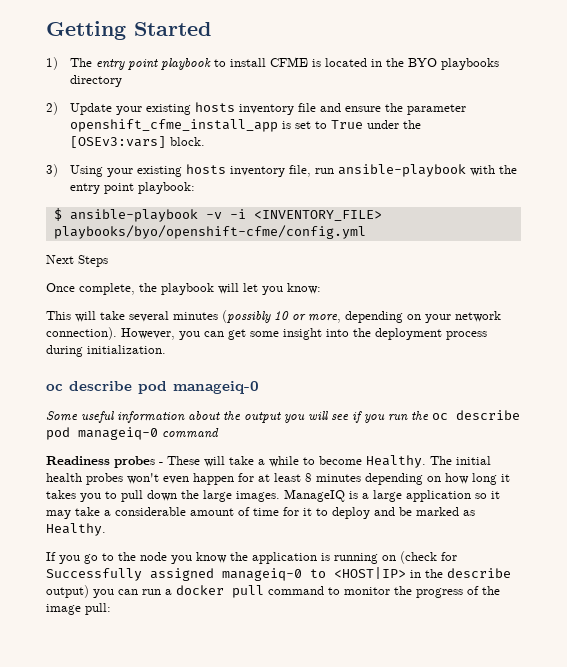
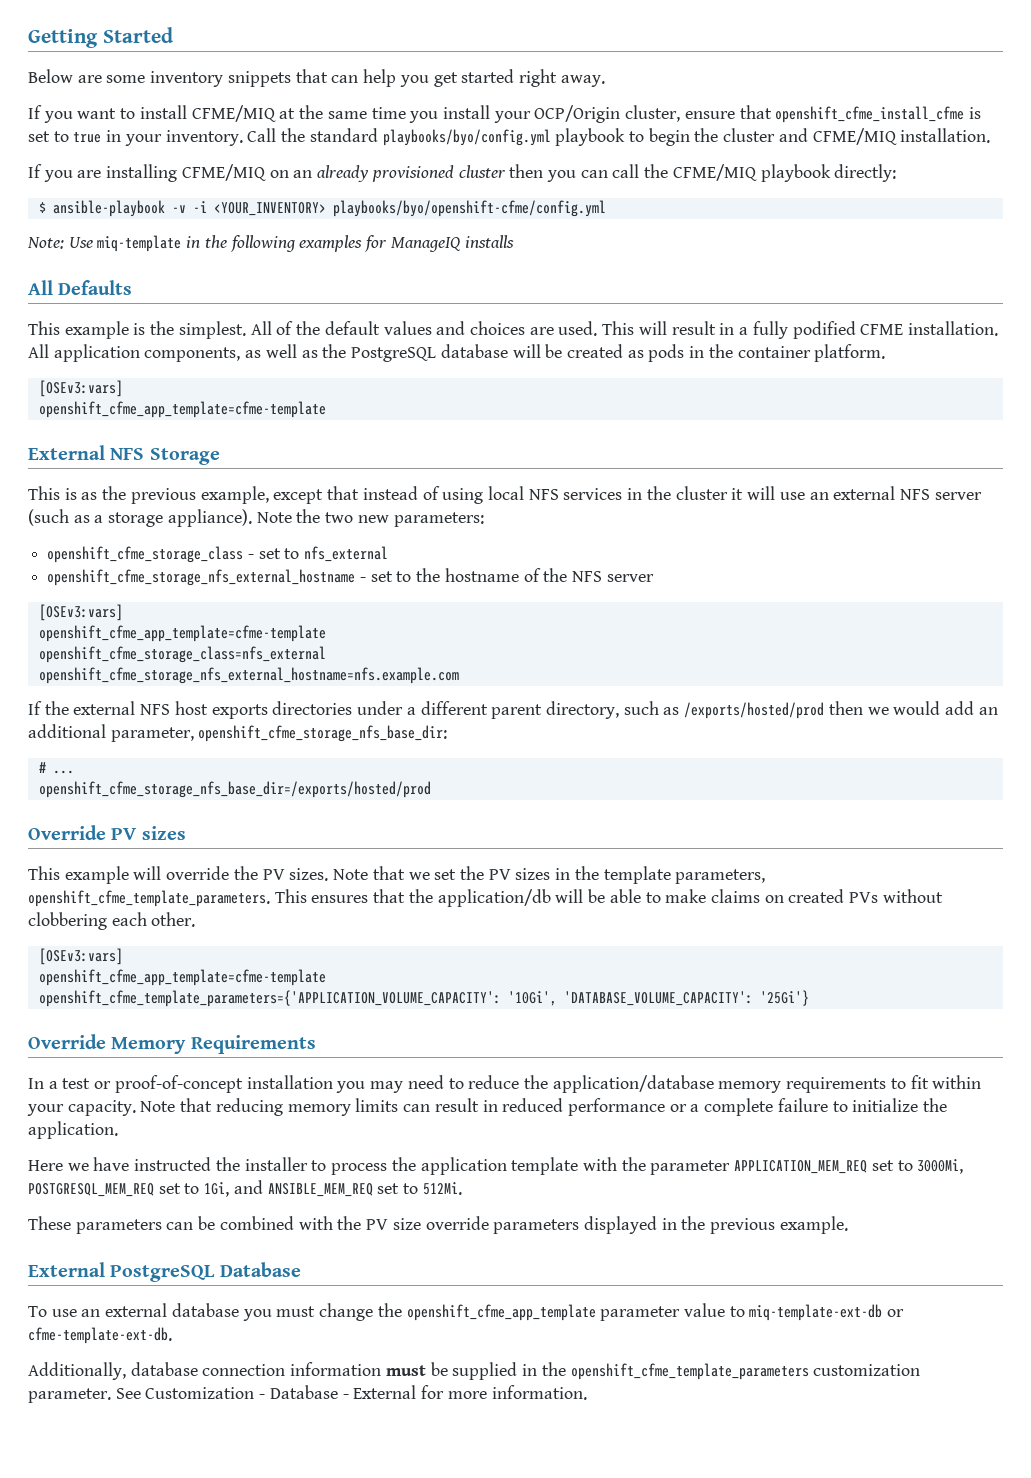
- 1) The entry point playbook to install CFME is located in the BYO playbooks directory
- 2) Update your existing hosts inventory file and ensure the parameter openshift_cfme_install_app is set to True under the [OSEv3:vars] block.
- 3) Using your existing hosts inventory file, run ansible-playbook with the entry point playbook:
+ Below are some inventory snippets that can help you get started right away.
+ If you want to install CFME/MIQ at the same time you install your OCP/Origin cluster, ensure that openshift_cfme_install_cfme is set to true in your inventory. Call the standard playbooks/byo/config.yml playbook to begin the cluster and CFME/MIQ installation.
+ If you are installing CFME/MIQ on an already provisioned cluster then you can call the CFME/MIQ playbook directly:
- $ ansible-playbook -v -i <INVENTORY_FILE> playbooks/byo/openshift-cfme/config.yml
+ $ ansible-playbook -v -i <YOUR_INVENTORY> playbooks/byo/openshift-cfme/config.yml
- Next Steps
- Once complete, the playbook will let you know:
- This will take several minutes (possibly 10 or more, depending on your network connection). However, you can get some insight into the deployment process during initialization.
- oc describe pod manageiq-0
- Some useful information about the output you will see if you run the oc describe pod manageiq-0 command
- Readiness probes - These will take a while to become Healthy. The initial health probes won't even happen for at least 8 minutes depending on how long it takes you to pull down the large images. ManageIQ is a large application so it may take a considerable amount of time for it to deploy and be marked as Healthy.
- If you go to the node you know the application is running on (check for Successfully assigned manageiq-0 to <HOST|IP> in the describe output) you can run a docker pull command to monitor the progress of the image pull:
+ Note: Use miq-template in the following examples for ManageIQ installs
+ All Defaults
+ This example is the simplest. All of the default values and choices are used. This will result in a fully podified CFME installation. All application components, as well as the PostgreSQL database will be created as pods in the container platform.
+ [OSEv3:vars]
+ openshift_cfme_app_template=cfme-template
+ External NFS Storage
+ This is as the previous example, except that instead of using local NFS services in the cluster it will use an external NFS server (such as a storage appliance). Note the two new parameters:
+ openshift_cfme_storage_class - set to nfs_external
+ openshift_cfme_storage_nfs_external_hostname - set to the hostname of the NFS server
+ [OSEv3:vars]
+ openshift_cfme_app_template=cfme-template
+ openshift_cfme_storage_class=nfs_external
+ openshift_cfme_storage_nfs_external_hostname=nfs.example.com
+ If the external NFS host exports directories under a different parent directory, such as /exports/hosted/prod then we would add an additional parameter, openshift_cfme_storage_nfs_base_dir:
+ # ...
+ openshift_cfme_storage_nfs_base_dir=/exports/hosted/prod
+ Override PV sizes
+ This example will override the PV sizes. Note that we set the PV sizes in the template parameters, openshift_cfme_template_parameters. This ensures that the application/db will be able to make claims on created PVs without clobbering each other.
+ [OSEv3:vars]
+ openshift_cfme_app_template=cfme-template
+ openshift_cfme_template_parameters={'APPLICATION_VOLUME_CAPACITY': '10Gi', 'DATABASE_VOLUME_CAPACITY': '25Gi'}
+ Override Memory Requirements
+ In a test or proof-of-concept installation you may need to reduce the application/database memory requirements to fit within your capacity. Note that reducing memory limits can result in reduced performance or a complete failure to initialize the application.
+ Here we have instructed the installer to process the application template with the parameter APPLICATION_MEM_REQ set to 3000Mi, POSTGRESQL_MEM_REQ set to 1Gi, and ANSIBLE_MEM_REQ set to 512Mi.
+ These parameters can be combined with the PV size override parameters displayed in the previous example.
+ External PostgreSQL Database
+ To use an external database you must change the openshift_cfme_app_template parameter value to miq-template-ext-db or cfme-template-ext-db.
+ Additionally, database connection information must be supplied in the openshift_cfme_template_parameters customization parameter. See Customization - Database - External for more information.

